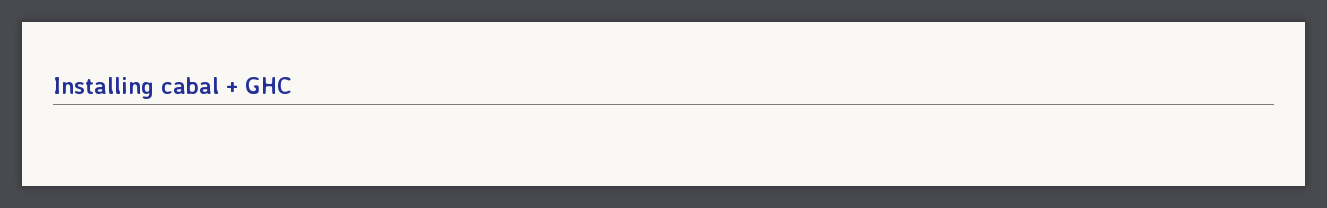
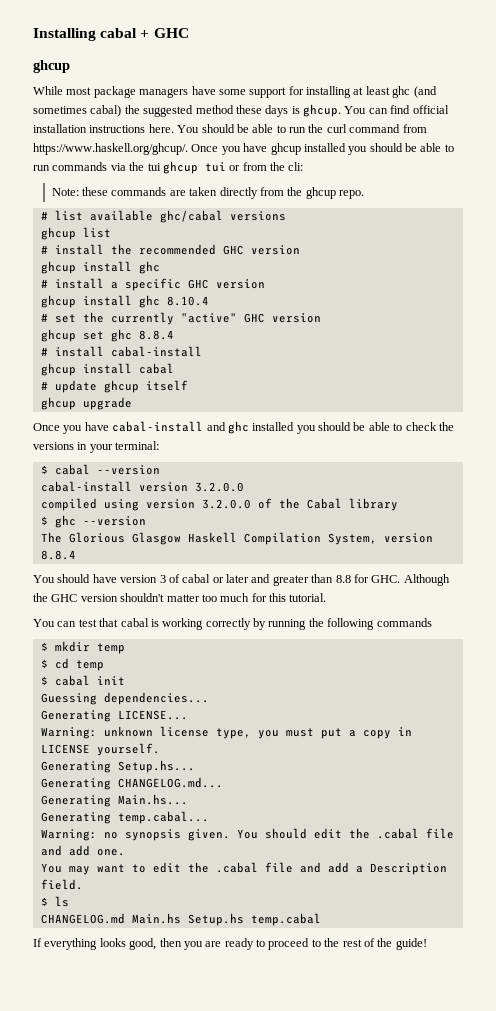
  Installing cabal + GHC
+ ghcup
+ While most package managers have some support for installing at least ghc (and sometimes cabal) the suggested method these days is ghcup. You can find official installation instructions here. You should be able to run the curl command from https://www.haskell.org/ghcup/. Once you have ghcup installed you should be able to run commands via the tui ghcup tui or from the cli:
+ Note: these commands are taken directly from the ghcup repo.
+ # list available ghc/cabal versions
+ ghcup list
+ # install the recommended GHC version
+ ghcup install ghc
+ # install a specific GHC version
+ ghcup install ghc 8.10.4
+ # set the currently "active" GHC version
+ ghcup set ghc 8.8.4
+ # install cabal-install
+ ghcup install cabal
+ # update ghcup itself
+ ghcup upgrade
+ Once you have cabal-install and ghc installed you should be able to check the versions in your terminal:
+ $ cabal --version
+ cabal-install version 3.2.0.0
+ compiled using version 3.2.0.0 of the Cabal library
+ $ ghc --version
+ The Glorious Glasgow Haskell Compilation System, version 8.8.4
+ You should have version 3 of cabal or later and greater than 8.8 for GHC. Although the GHC version shouldn't matter too much for this tutorial.
+ You can test that cabal is working correctly by running the following commands
+ $ mkdir temp
+ $ cd temp
+ $ cabal init
+ Guessing dependencies...
+ Generating LICENSE...
+ Warning: unknown license type, you must put a copy in LICENSE yourself.
+ Generating Setup.hs...
+ Generating CHANGELOG.md...
+ Generating Main.hs...
+ Generating temp.cabal...
+ Warning: no synopsis given. You should edit the .cabal file and add one.
+ You may want to edit the .cabal file and add a Description field.
+ $ ls
+ CHANGELOG.md Main.hs Setup.hs temp.cabal
+ If everything looks good, then you are ready to proceed to the rest of the guide!

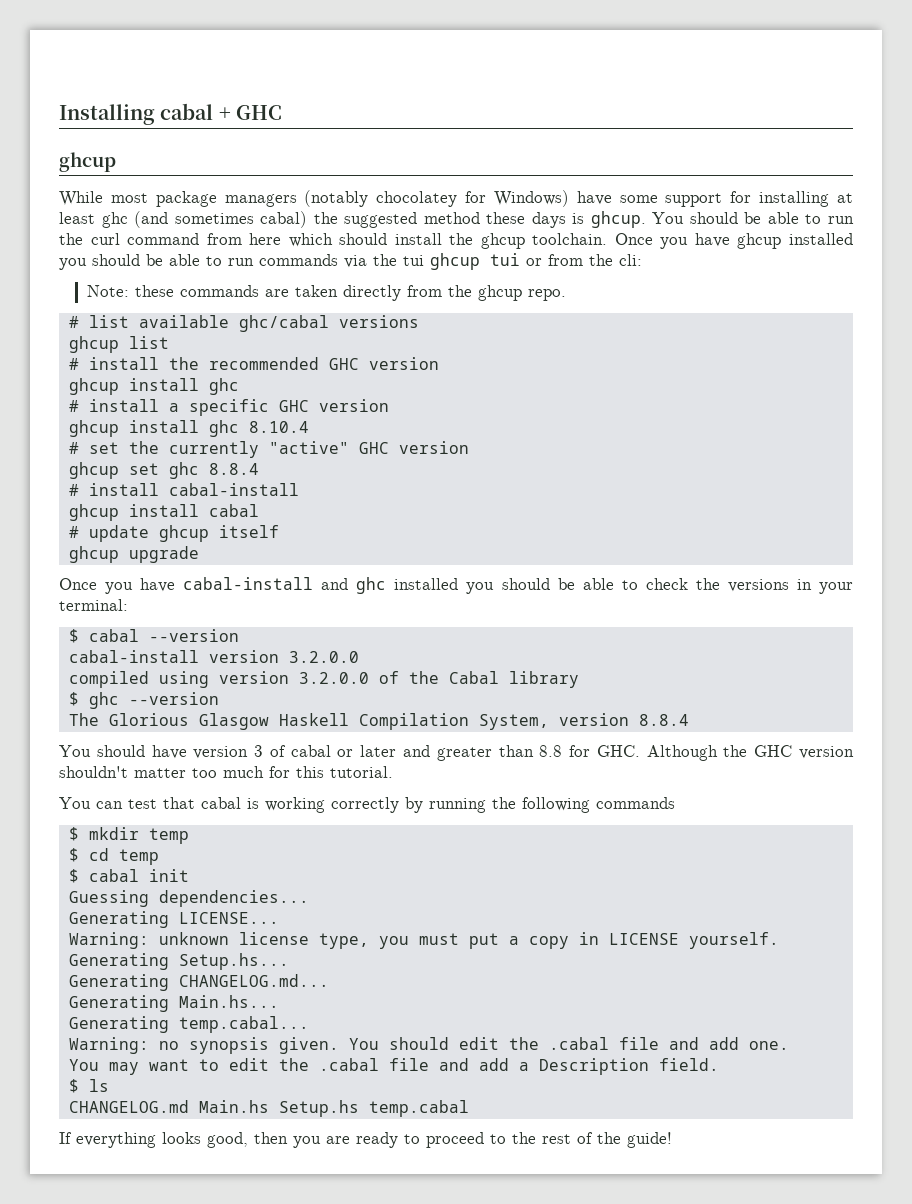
- While most package managers have some support for installing at least ghc (and sometimes cabal) the suggested method these days is ghcup.
+ While most package managers (notably chocolatey for Windows) have some support for installing at least ghc (and sometimes cabal) the suggested method these days is ghcup.
- You can find official installation instructions here. You should be able to run the curl command from https://www.haskell.org/ghcup/. Once you have ghcup installed you should be able to run commands via the tui ghcup tui or from the cli:
+ You should be able to run the curl command from here which should install the ghcup toolchain. Once you have ghcup installed you should be able to run commands via the tui ghcup tui or from the cli:

